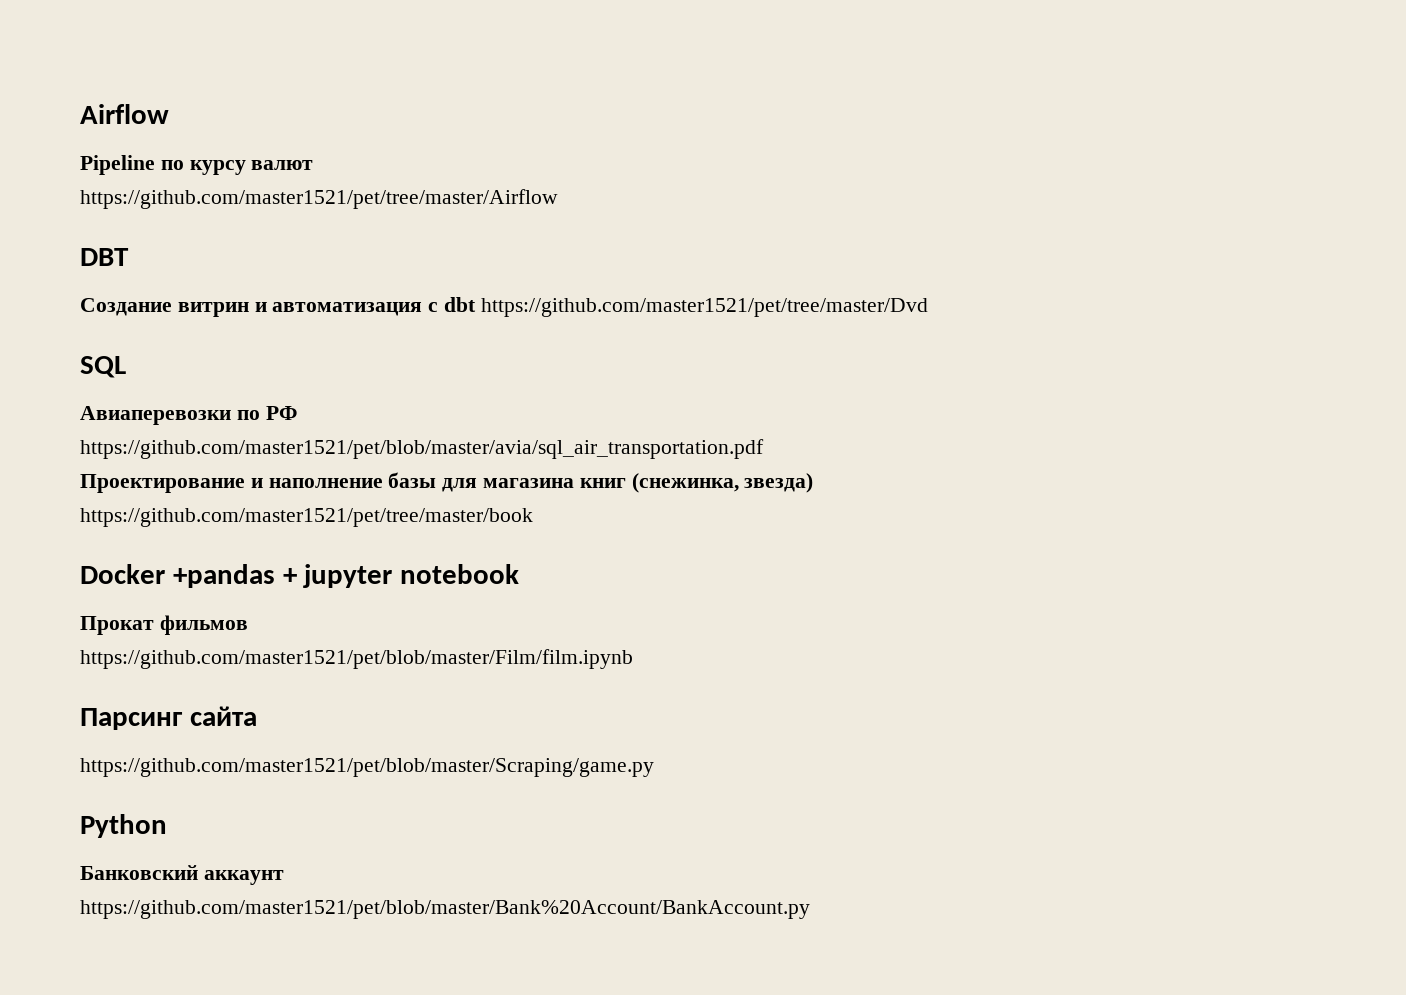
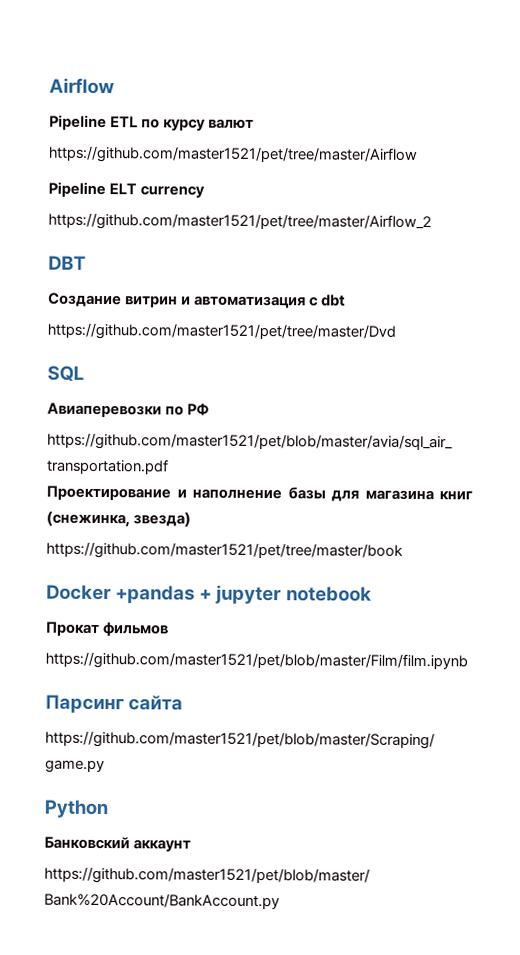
- Pipeline по курсу валют
+ Pipeline ETL по курсу валют
+ Pipeline ELT currency
+ https://github.com/master1521/pet/tree/master/Airflow_2
- Создание витрин и автоматизация с dbt https://github.com/master1521/pet/tree/master/Dvd
+ Создание витрин и автоматизация с dbt
+ https://github.com/master1521/pet/tree/master/Dvd

